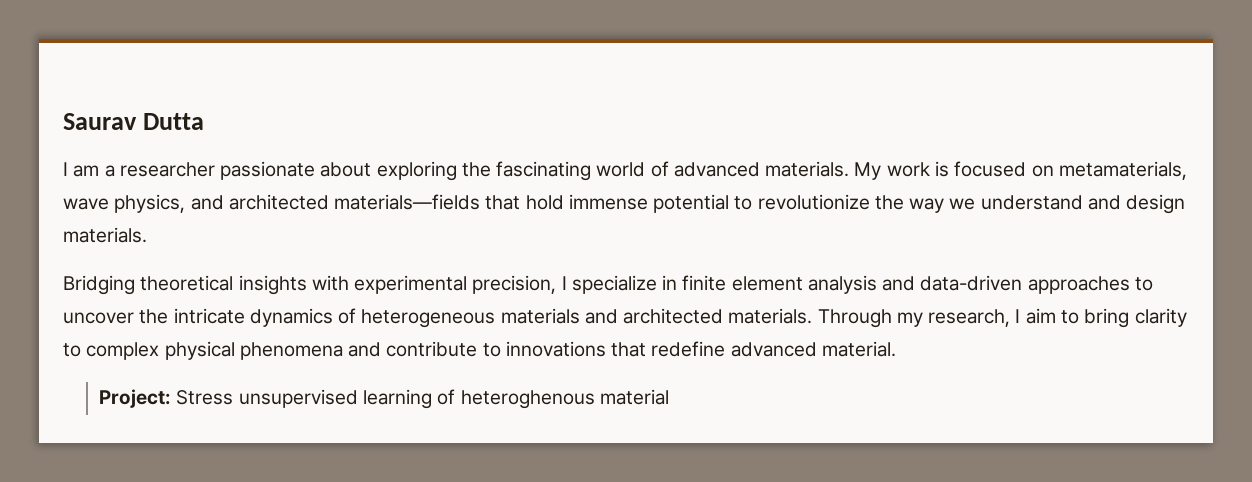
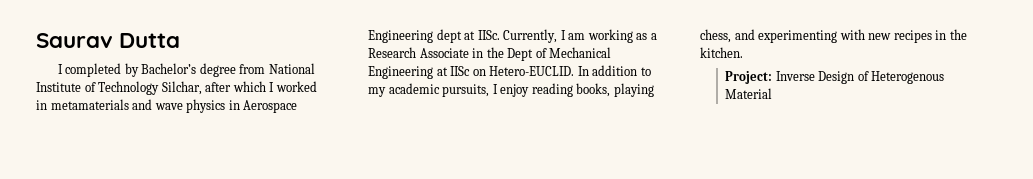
- I am a researcher passionate about exploring the fascinating world of advanced materials. My work is focused on metamaterials, wave physics, and architected materials—fields that hold immense potential to revolutionize the way we understand and design materials.
- Bridging theoretical insights with experimental precision, I specialize in finite element analysis and data-driven approaches to uncover the intricate dynamics of heterogeneous materials and architected materials. Through my research, I aim to bring clarity to complex physical phenomena and contribute to innovations that redefine advanced material.
- Project: Stress unsupervised learning of heteroghenous material
+ I completed by Bachelor’s degree from National Institute of Technology Silchar, after which I worked in metamaterials and wave physics in Aerospace Engineering dept at IISc. Currently, I am working as a Research Associate in the Dept of Mechanical Engineering at IISc on Hetero-EUCLID. In addition to my academic pursuits, I enjoy reading books, playing chess, and experimenting with new recipes in the kitchen.
+ Project: Inverse Design of Heterogenous Material

